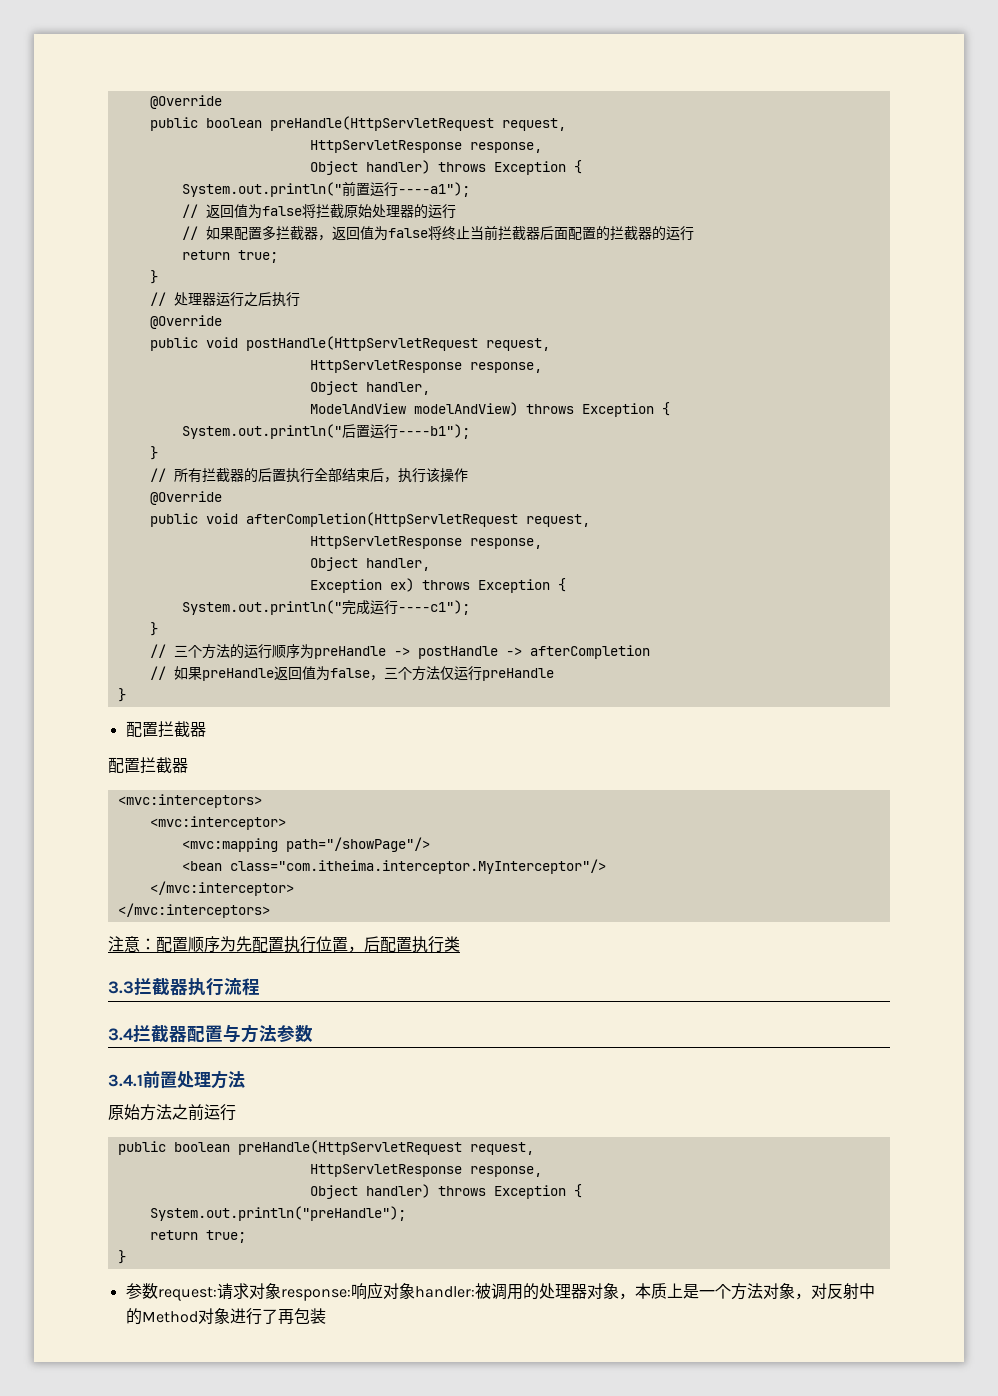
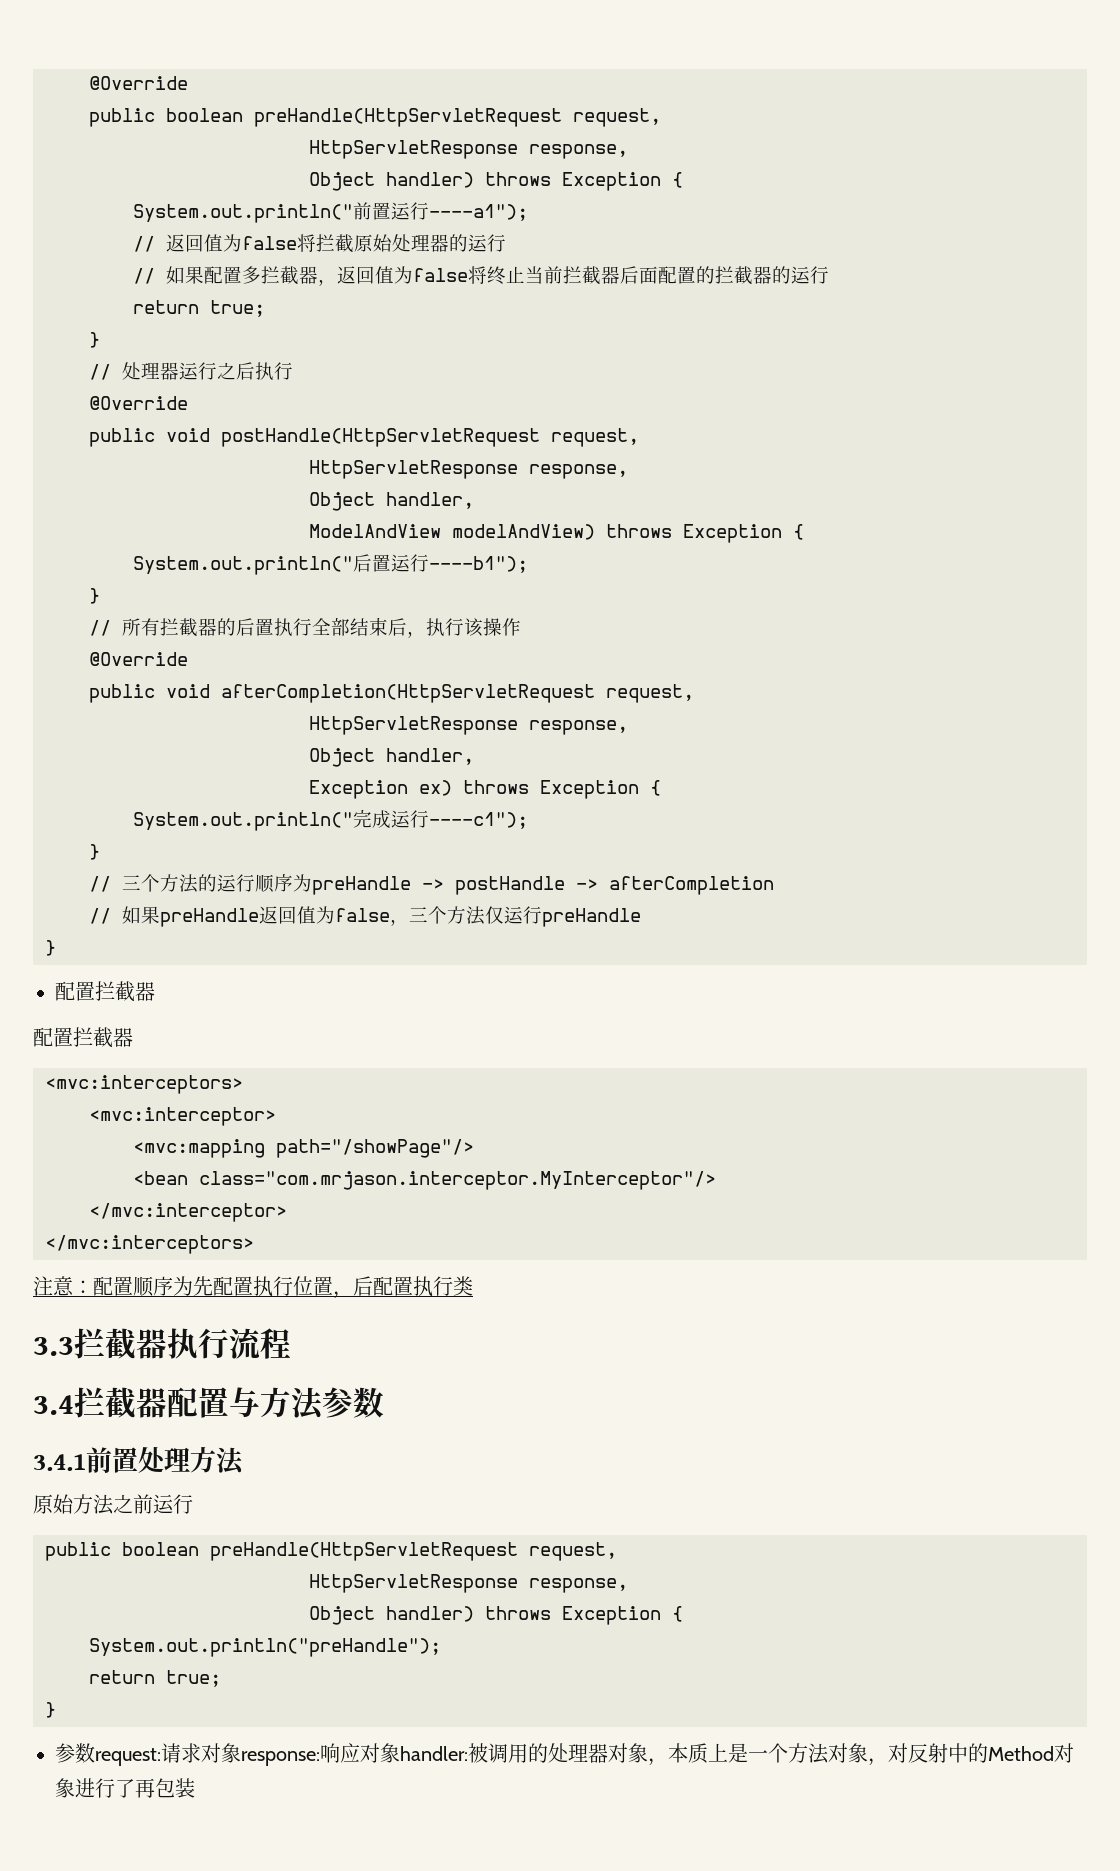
- <bean class="com.itheima.interceptor.MyInterceptor"/>
+ <bean class="com.mrjason.interceptor.MyInterceptor"/>

